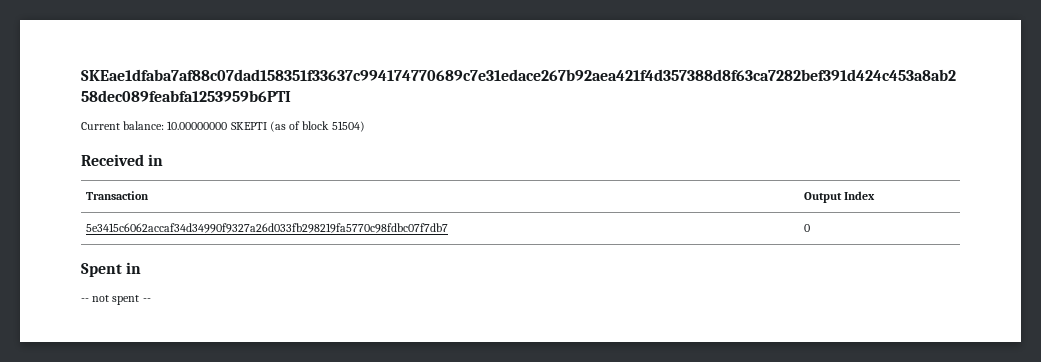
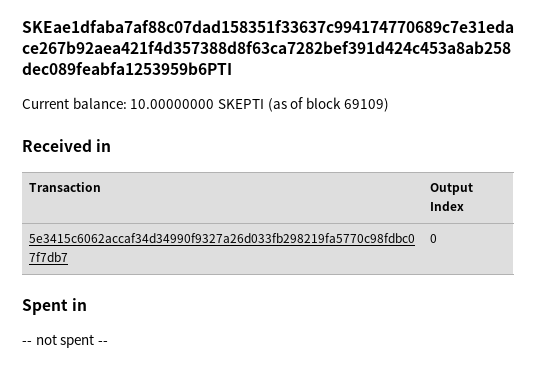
- Current balance: 10.00000000 SKEPTI (as of block 51504)
+ Current balance: 10.00000000 SKEPTI (as of block 69109)

